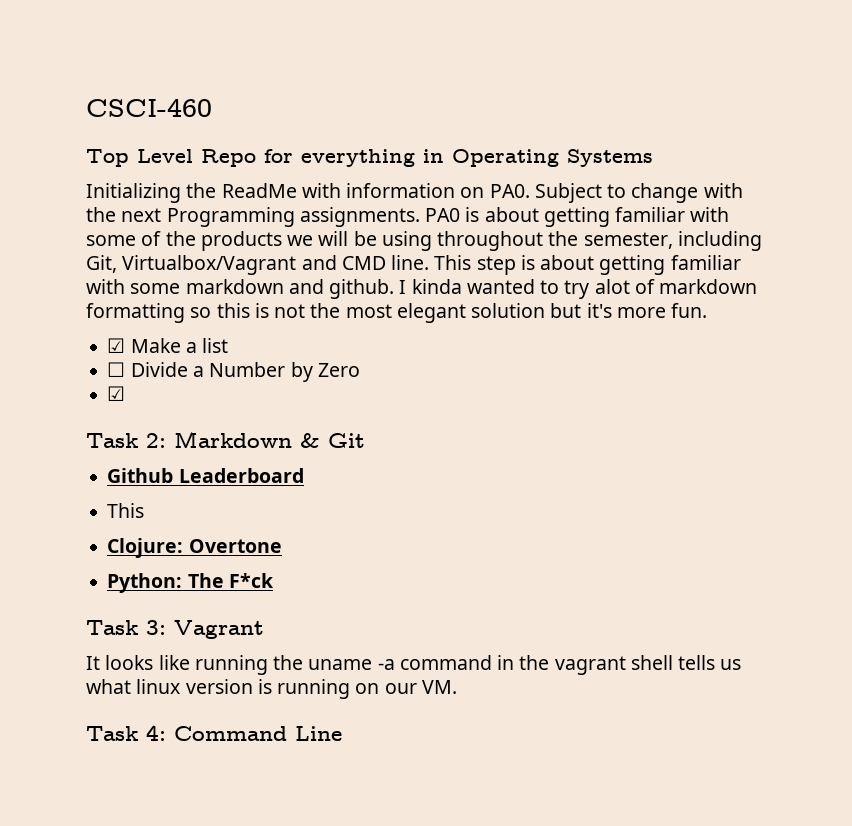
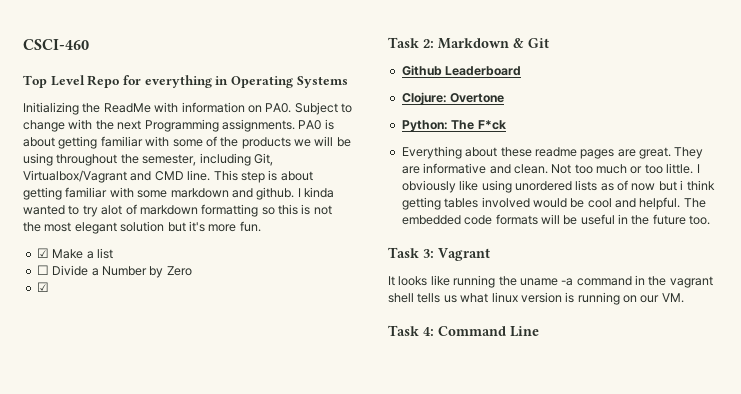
  Github Leaderboard
- This
+ Everything about these readme pages are great. They are informative and clean. Not too much or too little. I obviously like using unordered lists as of now but i think getting tables involved would be cool and helpful. The embedded code formats will be useful in the future too.

